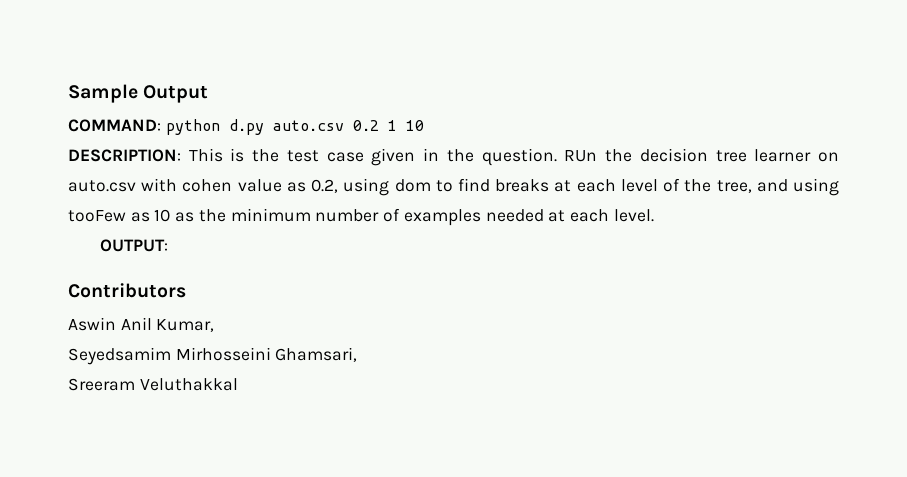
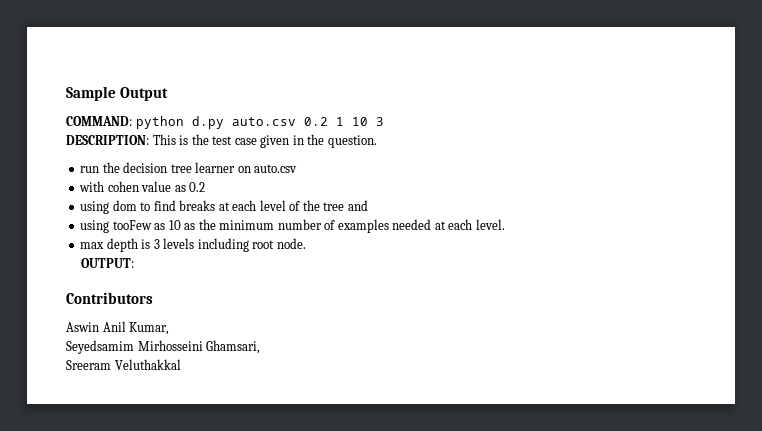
- COMMAND: python d.py auto.csv 0.2 1 10
+ COMMAND: python d.py auto.csv 0.2 1 10 3
- DESCRIPTION: This is the test case given in the question. RUn the decision tree learner on auto.csv with cohen value as 0.2, using dom to find breaks at each level of the tree, and using tooFew as 10 as the minimum number of examples needed at each level.
+ DESCRIPTION: This is the test case given in the question.
+ run the decision tree learner on auto.csv
+ with cohen value as 0.2
+ using dom to find breaks at each level of the tree and
+ using tooFew as 10 as the minimum number of examples needed at each level.
+ max depth is 3 levels including root node.

